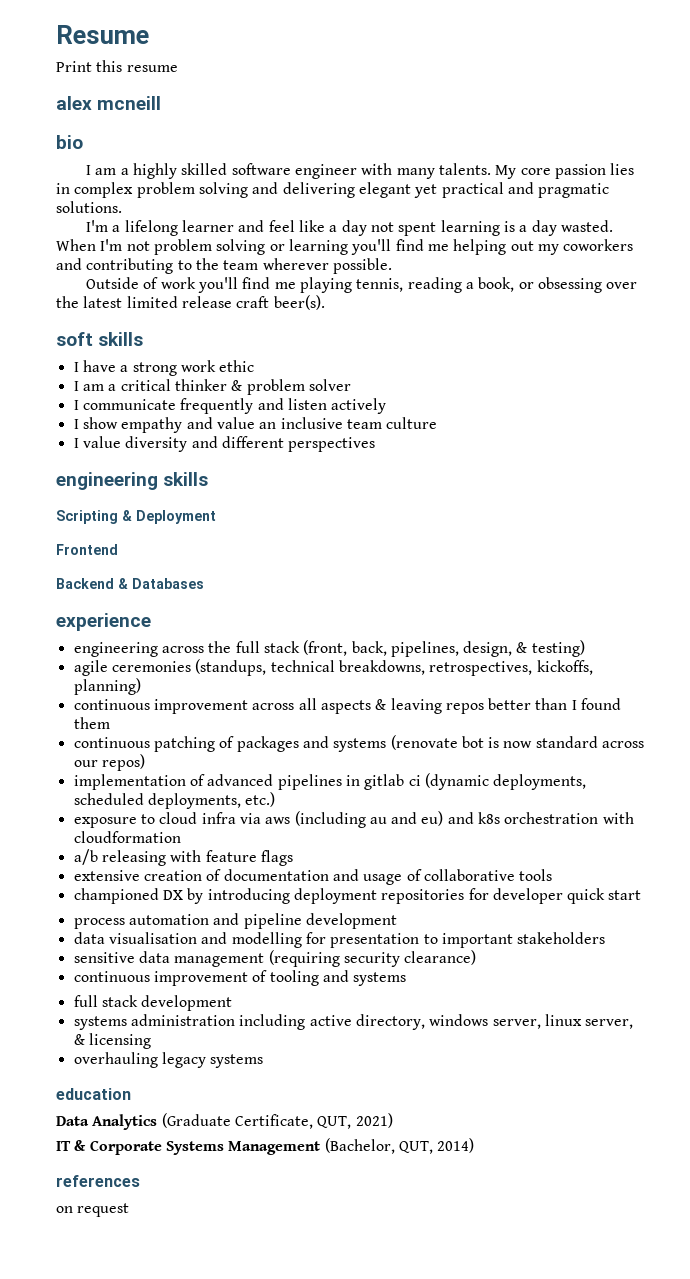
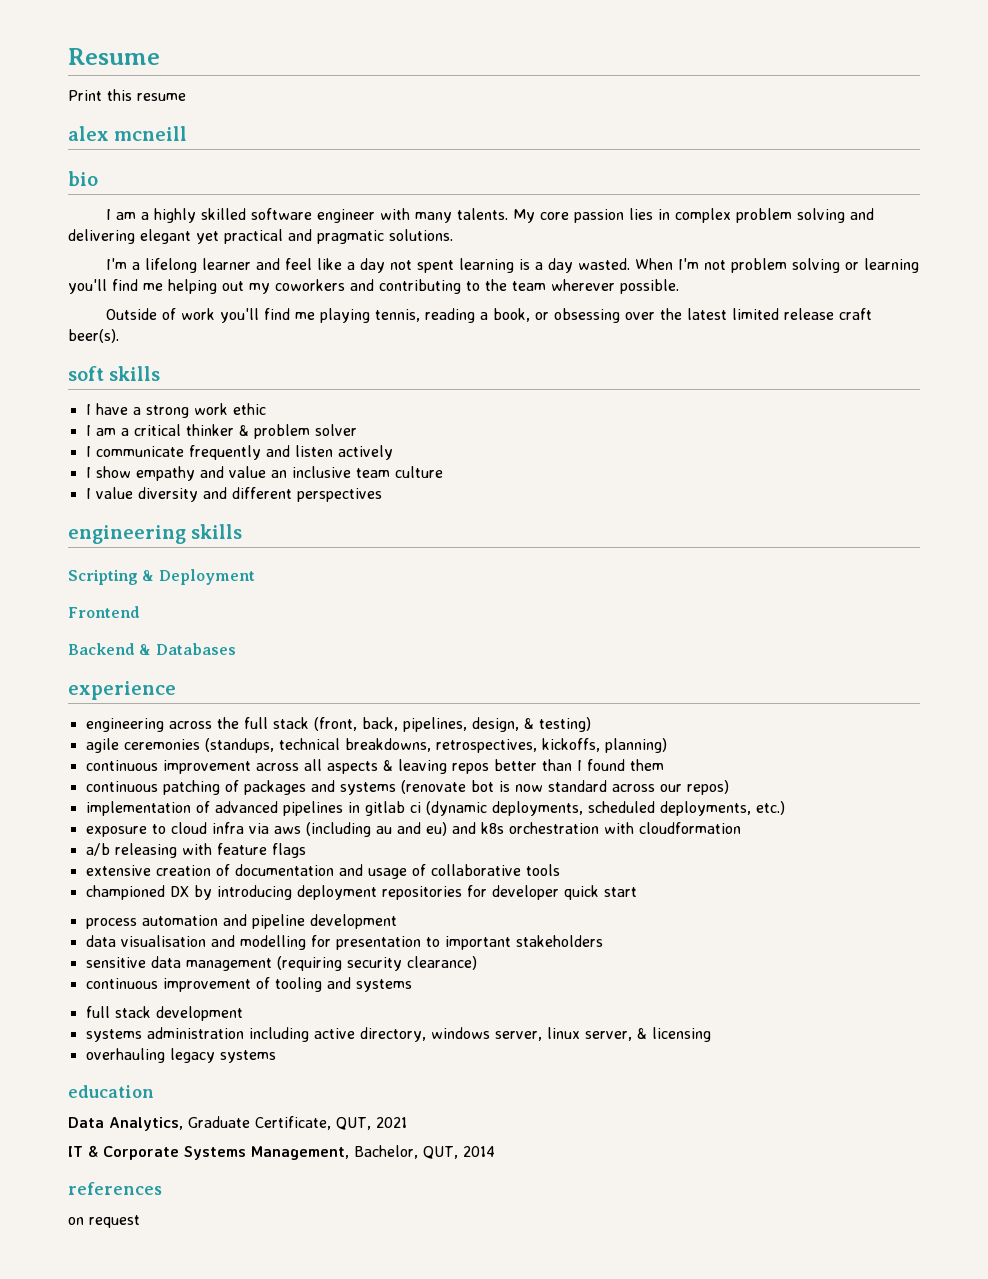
- Data Analytics (Graduate Certificate, QUT, 2021)
+ Data Analytics, Graduate Certificate, QUT, 2021
- IT & Corporate Systems Management (Bachelor, QUT, 2014)
+ IT & Corporate Systems Management, Bachelor, QUT, 2014

